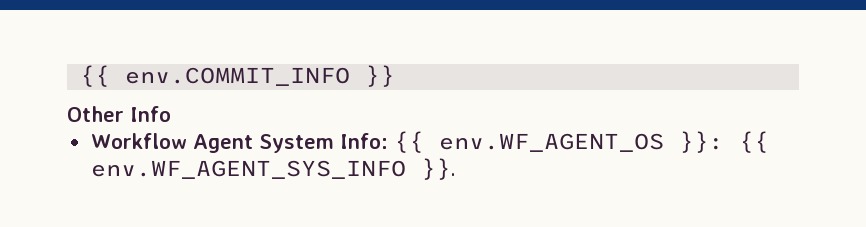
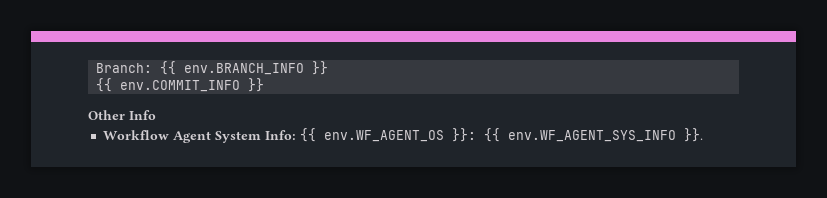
+ Branch: {{ env.BRANCH_INFO }}

